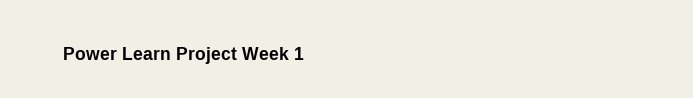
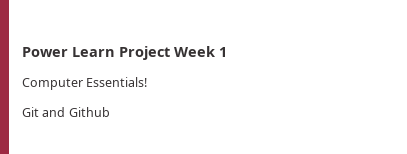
+ Computer Essentials!
+ Git and Github

